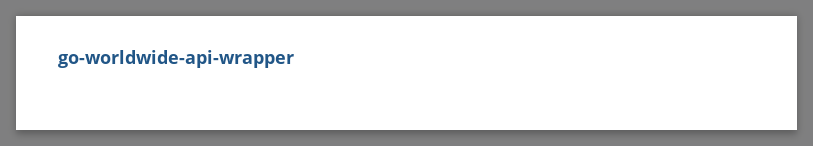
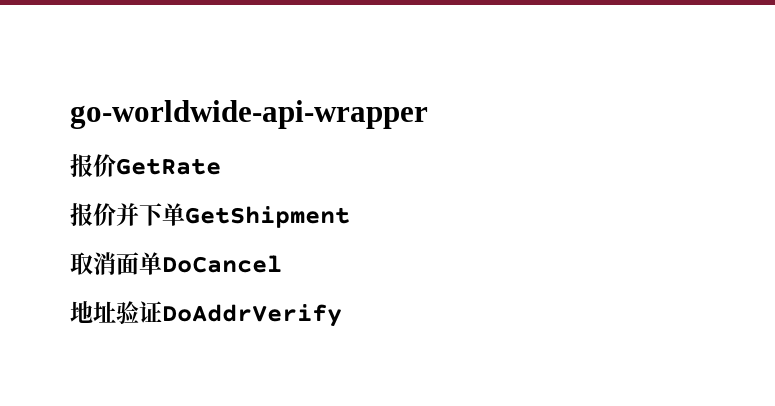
+ 报价GetRate
+ 报价并下单GetShipment
+ 取消面单DoCancel
+ 地址验证DoAddrVerify

